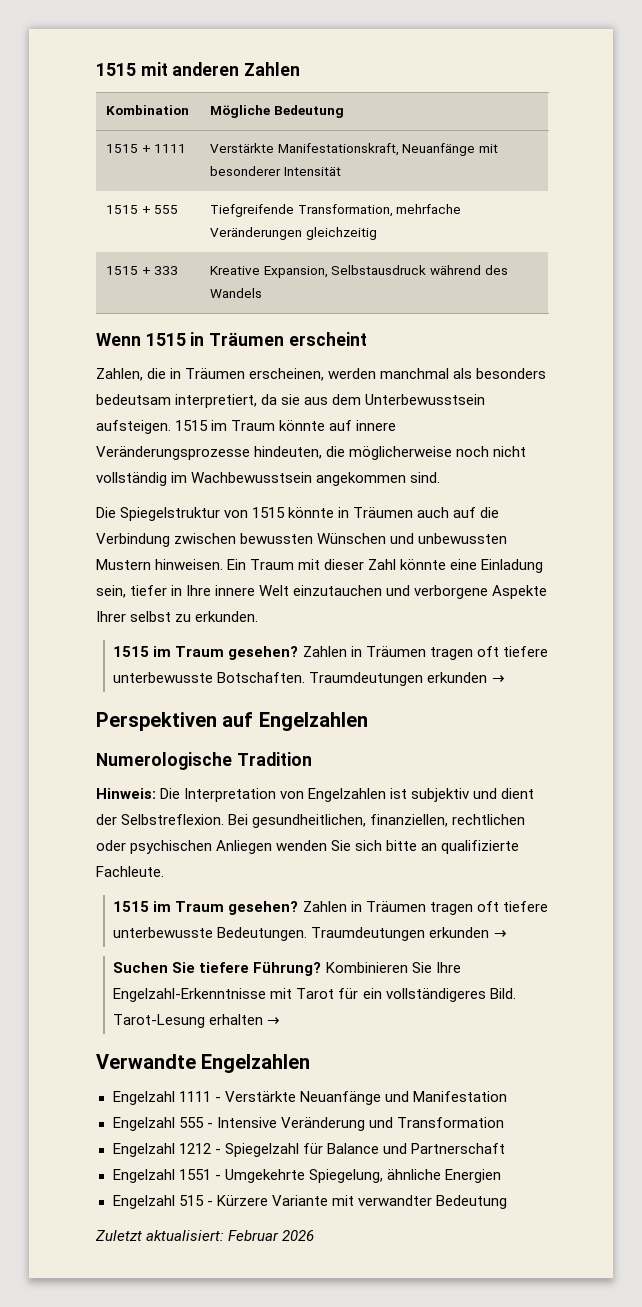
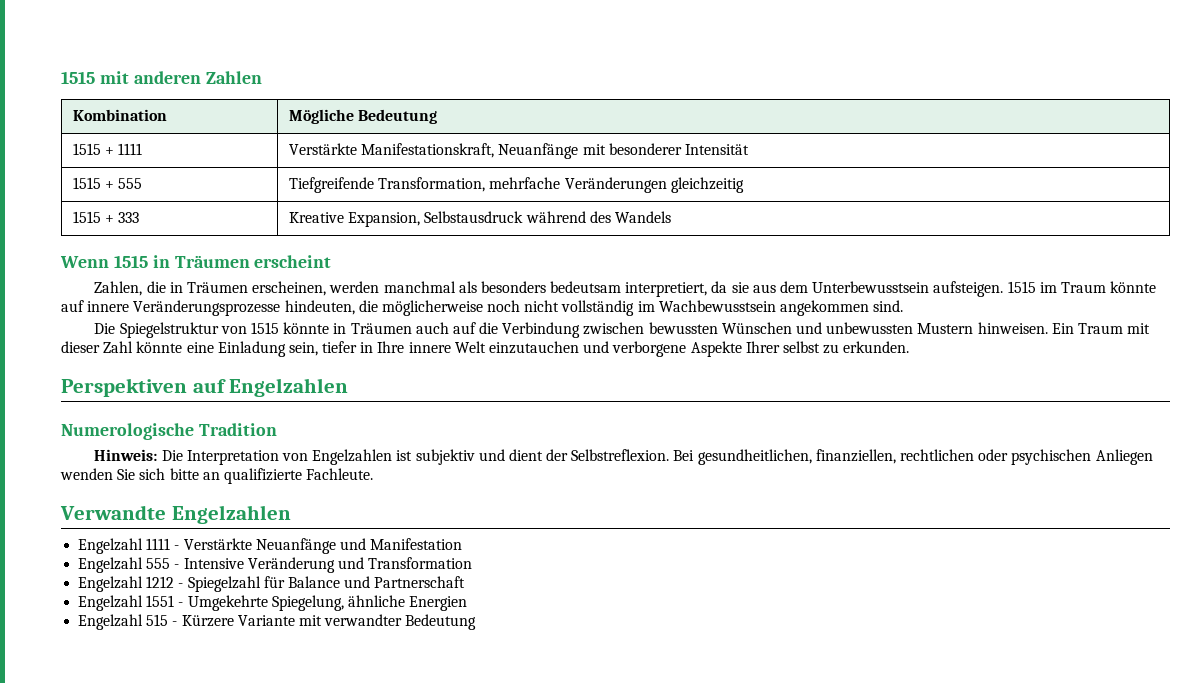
- 1515 im Traum gesehen? Zahlen in Träumen tragen oft tiefere unterbewusste Botschaften. Traumdeutungen erkunden →
- 1515 im Traum gesehen? Zahlen in Träumen tragen oft tiefere unterbewusste Bedeutungen. Traumdeutungen erkunden →
- Suchen Sie tiefere Führung? Kombinieren Sie Ihre Engelzahl-Erkenntnisse mit Tarot für ein vollständigeres Bild. Tarot-Lesung erhalten →
- Zuletzt aktualisiert: Februar 2026

